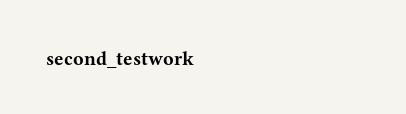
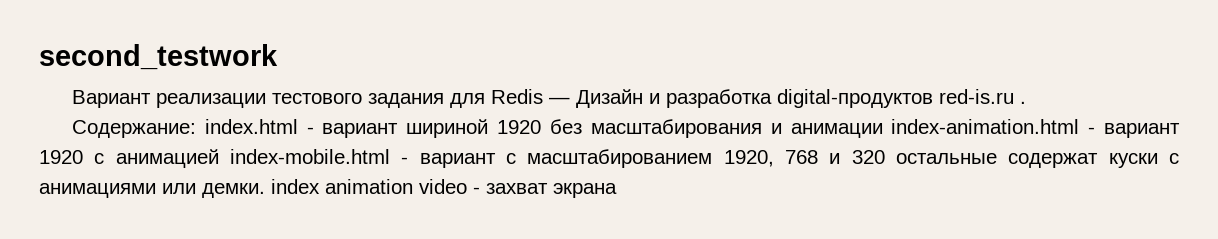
+ Вариант реализации тестового задания для Redis — Дизайн и разработка digital-продуктов red-is.ru .
+ Содержание: index.html - вариант шириной 1920 без масштабирования и анимации index-animation.html - вариант 1920 с анимацией index-mobile.html - вариант с масштабированием 1920, 768 и 320 остальные содержат куски с анимациями или демки. index animation video - захват экрана

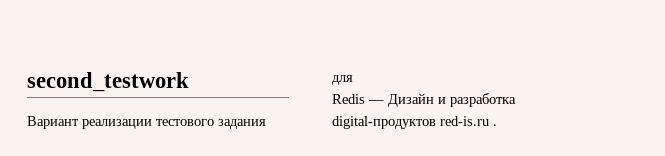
- Вариант реализации тестового задания для Redis — Дизайн и разработка digital-продуктов red-is.ru .
+ Вариант реализации тестового задания для
+ Redis — Дизайн и разработка digital-продуктов red-is.ru .
- Содержание: index.html - вариант шириной 1920 без масштабирования и анимации index-animation.html - вариант 1920 с анимацией index-mobile.html - вариант с масштабированием 1920, 768 и 320 остальные содержат куски с анимациями или демки. index animation video - захват экрана

